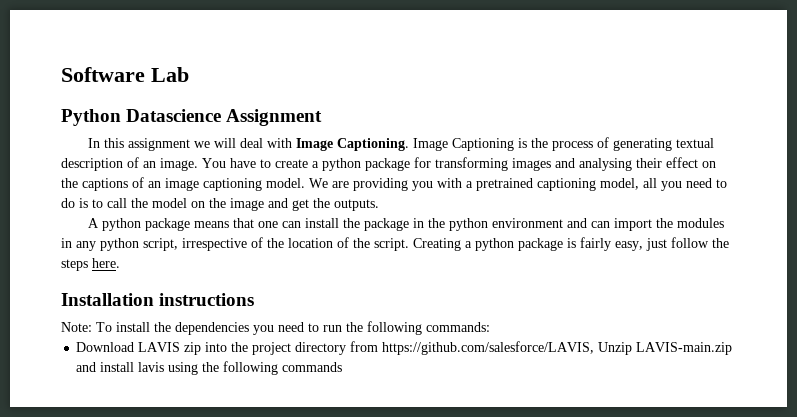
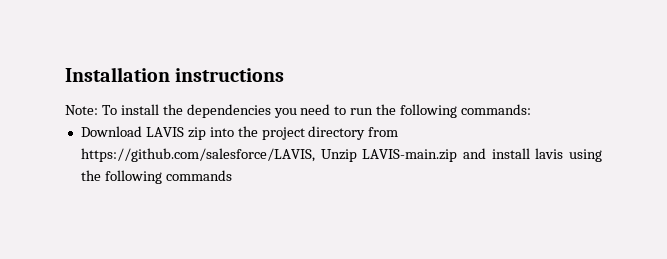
- Software Lab
- Python Datascience Assignment
- In this assignment we will deal with Image Captioning. Image Captioning is the process of generating textual description of an image. You have to create a python package for transforming images and analysing their effect on the captions of an image captioning model. We are providing you with a pretrained captioning model, all you need to do is to call the model on the image and get the outputs.
- A python package means that one can install the package in the python environment and can import the modules in any python script, irrespective of the location of the script. Creating a python package is fairly easy, just follow the steps here.

